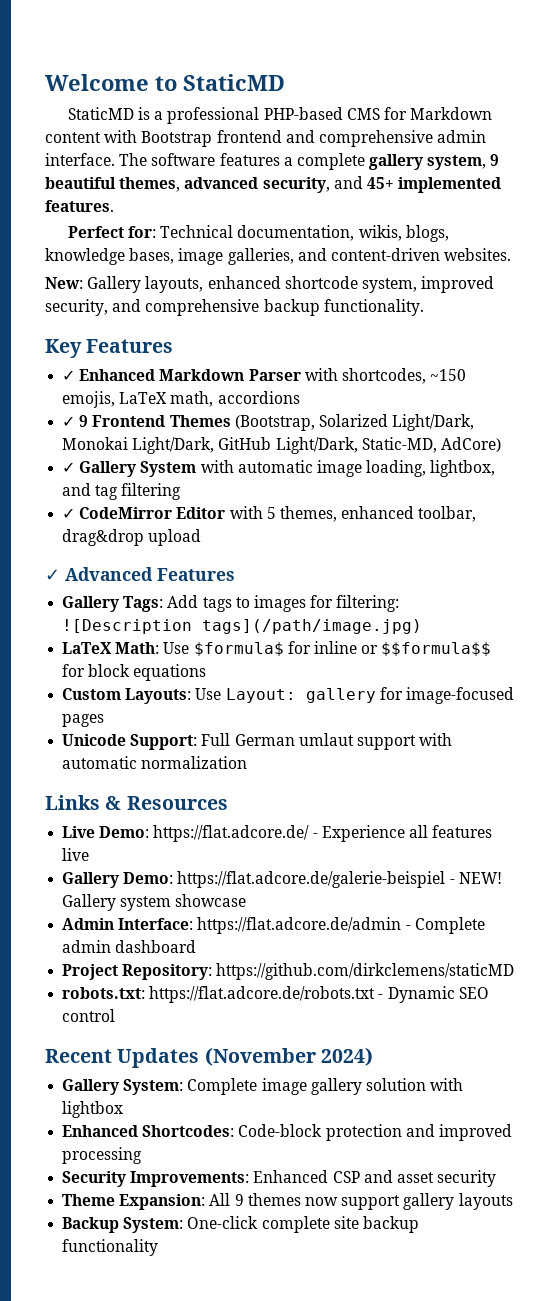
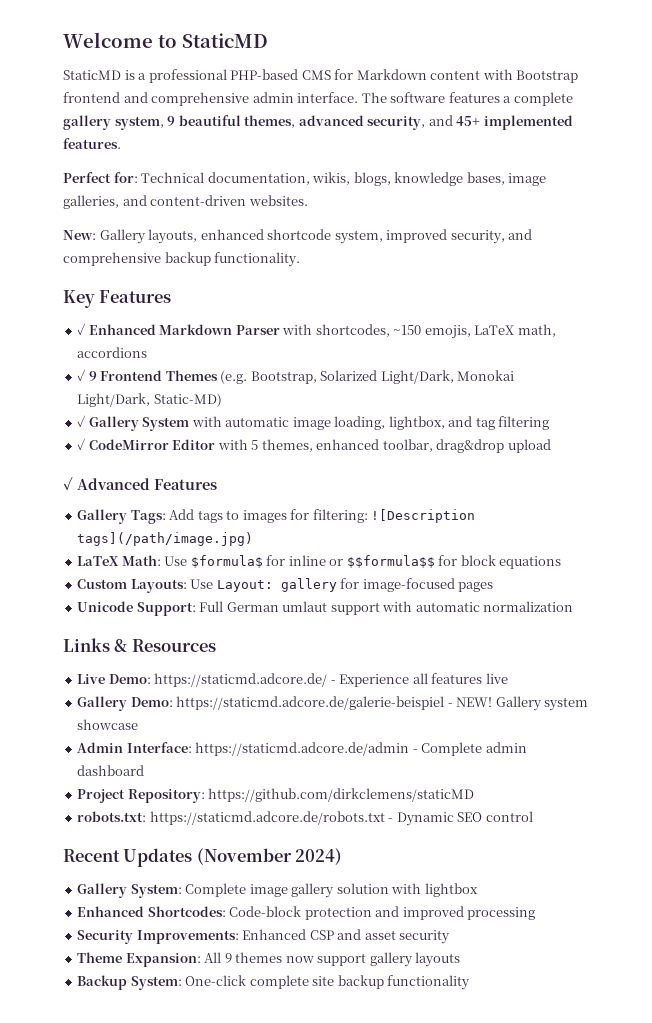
- ✓ 9 Frontend Themes (Bootstrap, Solarized Light/Dark, Monokai Light/Dark, GitHub Light/Dark, Static-MD, AdCore)
+ ✓ 9 Frontend Themes (e.g. Bootstrap, Solarized Light/Dark, Monokai Light/Dark, Static-MD)
- Live Demo: https://flat.adcore.de/ - Experience all features live
+ Live Demo: https://staticmd.adcore.de/ - Experience all features live
- Gallery Demo: https://flat.adcore.de/galerie-beispiel - NEW!
+ Gallery Demo: https://staticmd.adcore.de/galerie-beispiel - NEW!
- Admin Interface: https://flat.adcore.de/admin - Complete admin dashboard
+ Admin Interface: https://staticmd.adcore.de/admin - Complete admin dashboard
- robots.txt: https://flat.adcore.de/robots.txt - Dynamic SEO control
+ robots.txt: https://staticmd.adcore.de/robots.txt - Dynamic SEO control

